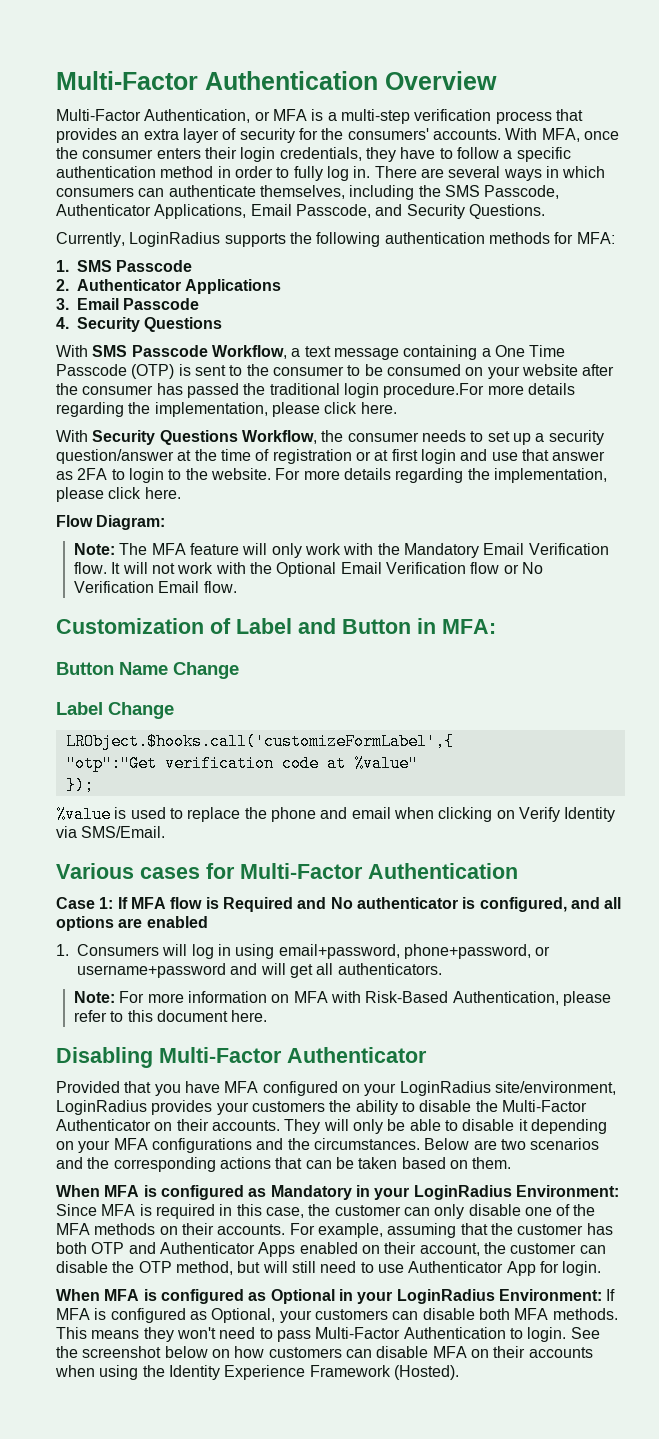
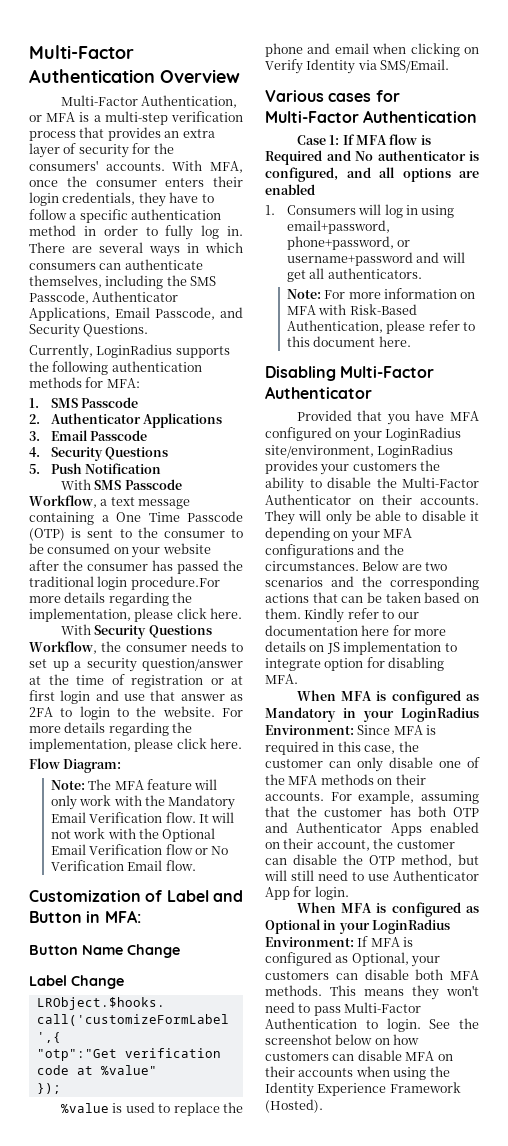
+ 5. Push Notification
+ Kindly refer to our documentation here for more details on JS implementation to integrate option for disabling MFA.

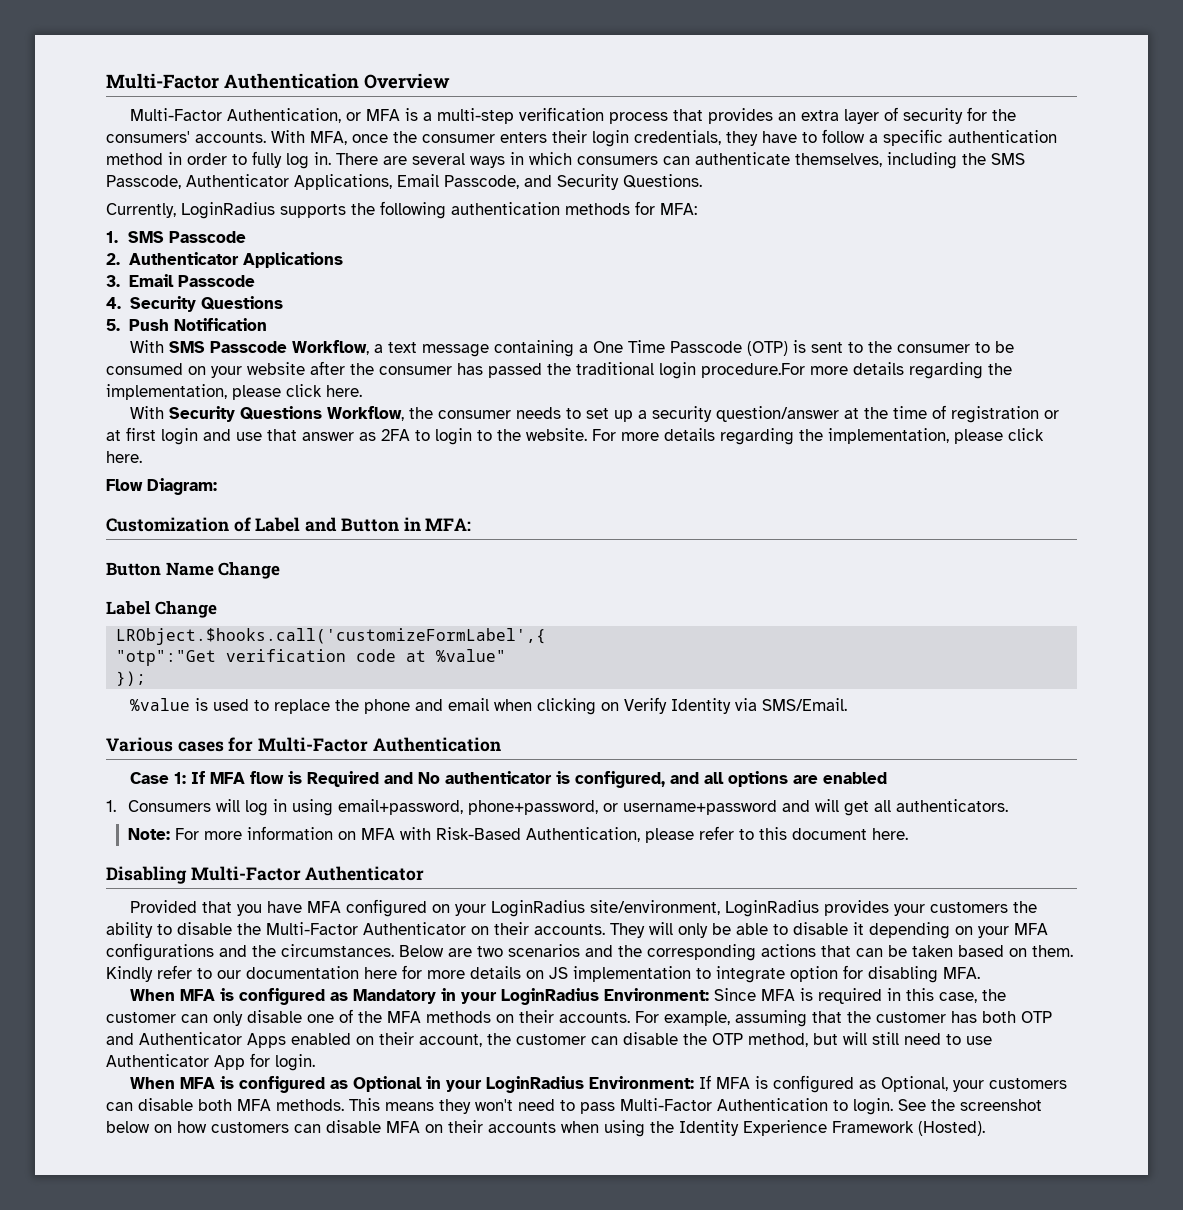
- Note: The MFA feature will only work with the Mandatory Email Verification flow. It will not work with the Optional Email Verification flow or No Verification Email flow.

